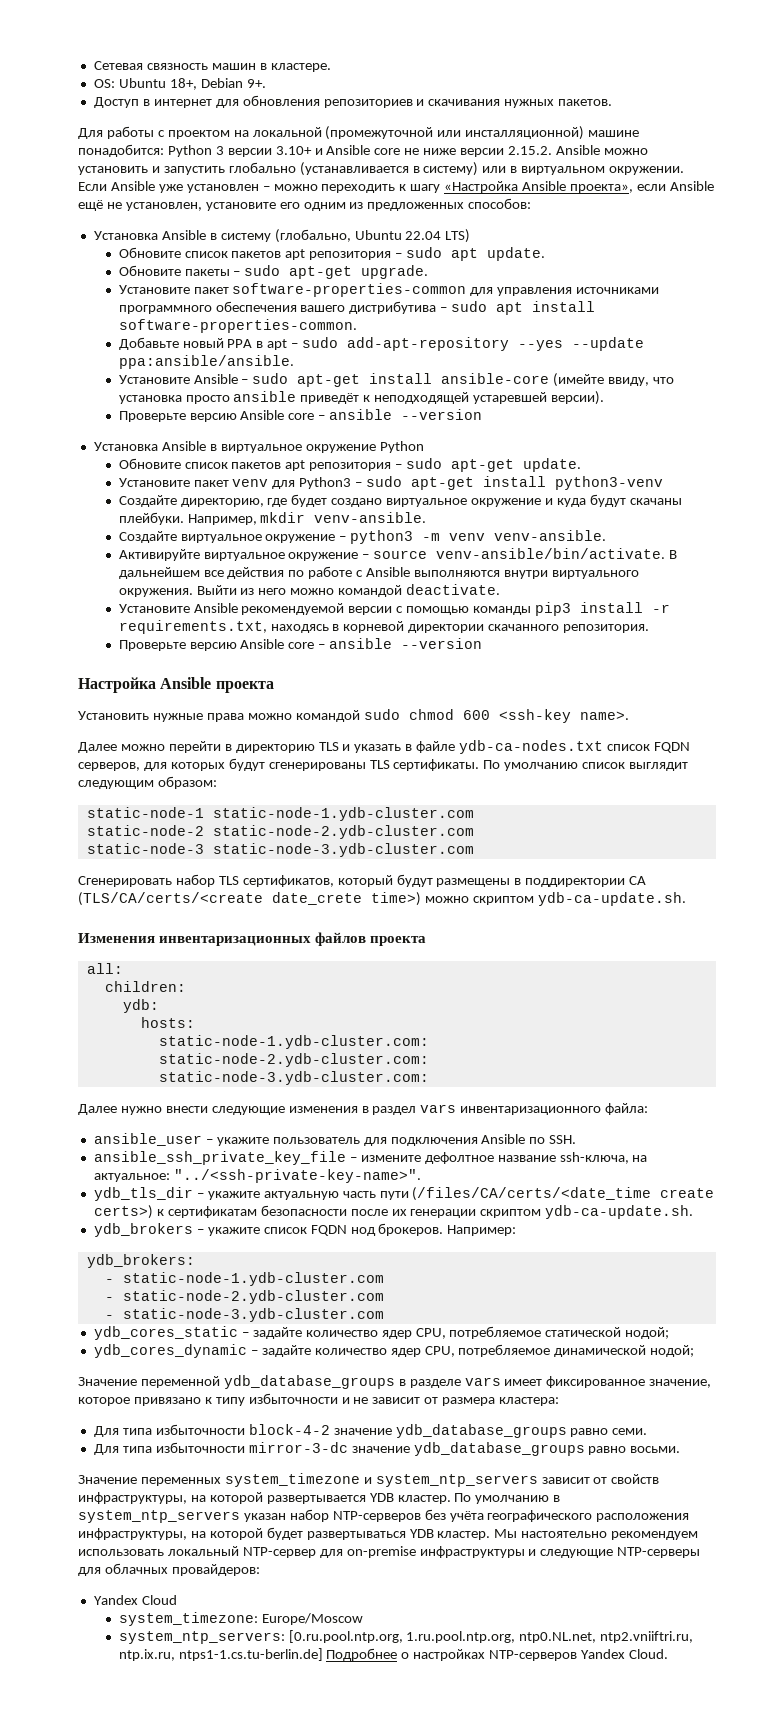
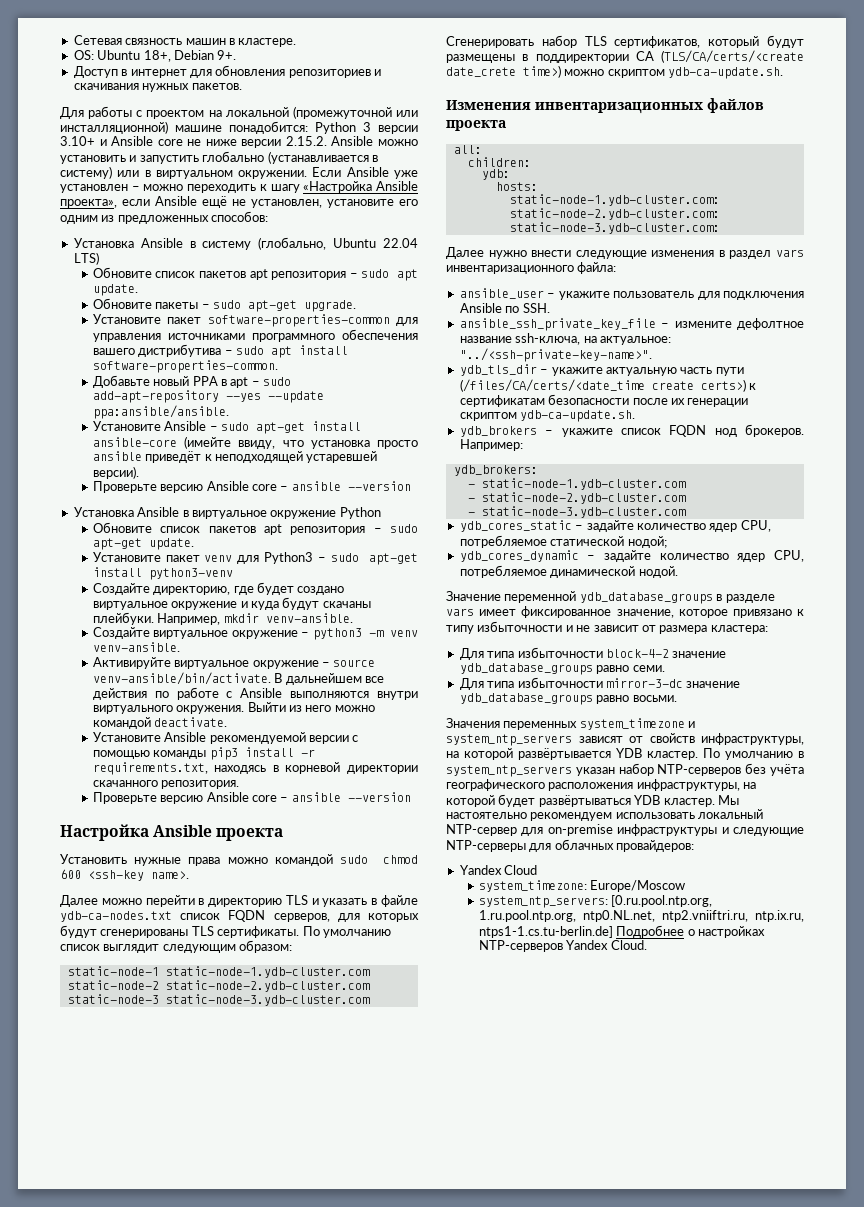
- ydb_cores_dynamic – задайте количество ядер CPU, потребляемое динамической нодой;
+ ydb_cores_dynamic – задайте количество ядер CPU, потребляемое динамической нодой.
- Значение переменных system_timezone и system_ntp_servers зависит от свойств инфраструктуры, на которой развертывается YDB кластер.
+ Значения переменных system_timezone и system_ntp_servers зависят от свойств инфраструктуры, на которой развёртывается YDB кластер.
- По умолчанию в system_ntp_servers указан набор NTP-серверов без учёта географического расположения инфраструктуры, на которой будет развертываться YDB кластер.
+ По умолчанию в system_ntp_servers указан набор NTP-серверов без учёта географического расположения инфраструктуры, на которой будет развёртываться YDB кластер.

